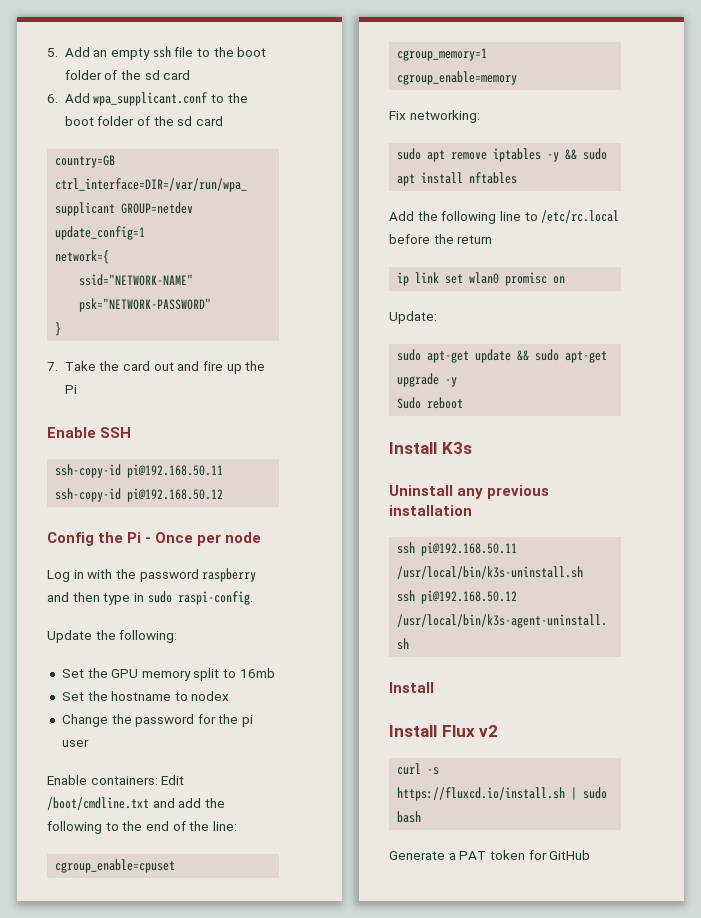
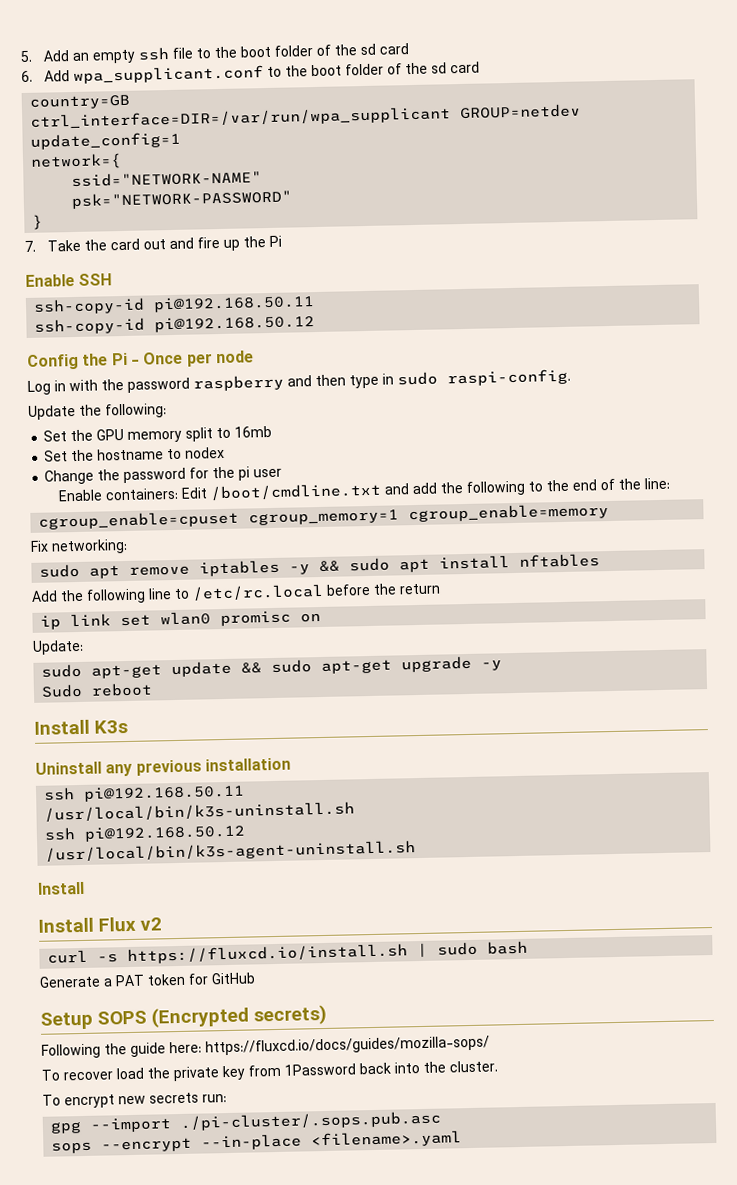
+ Setup SOPS (Encrypted secrets)
+ Following the guide here: https://fluxcd.io/docs/guides/mozilla-sops/
+ To recover load the private key from 1Password back into the cluster.
+ To encrypt new secrets run:
+ gpg --import ./pi-cluster/.sops.pub.asc
+ sops --encrypt --in-place <filename>.yaml

